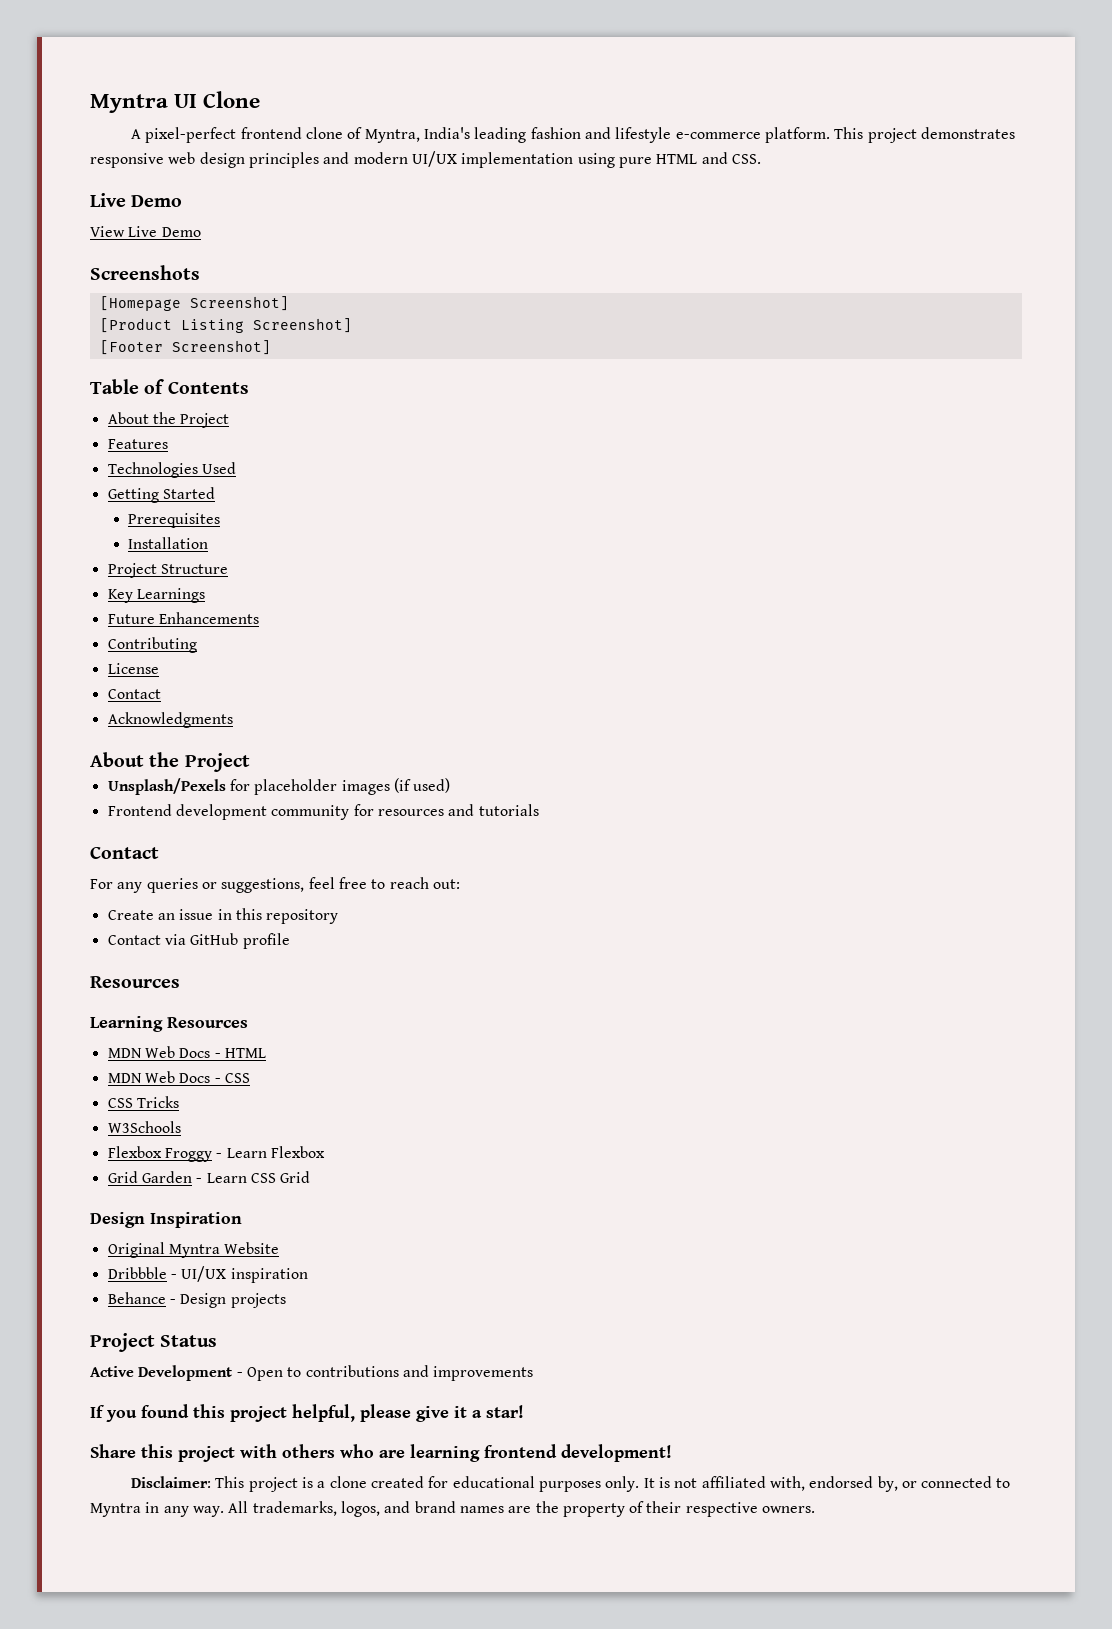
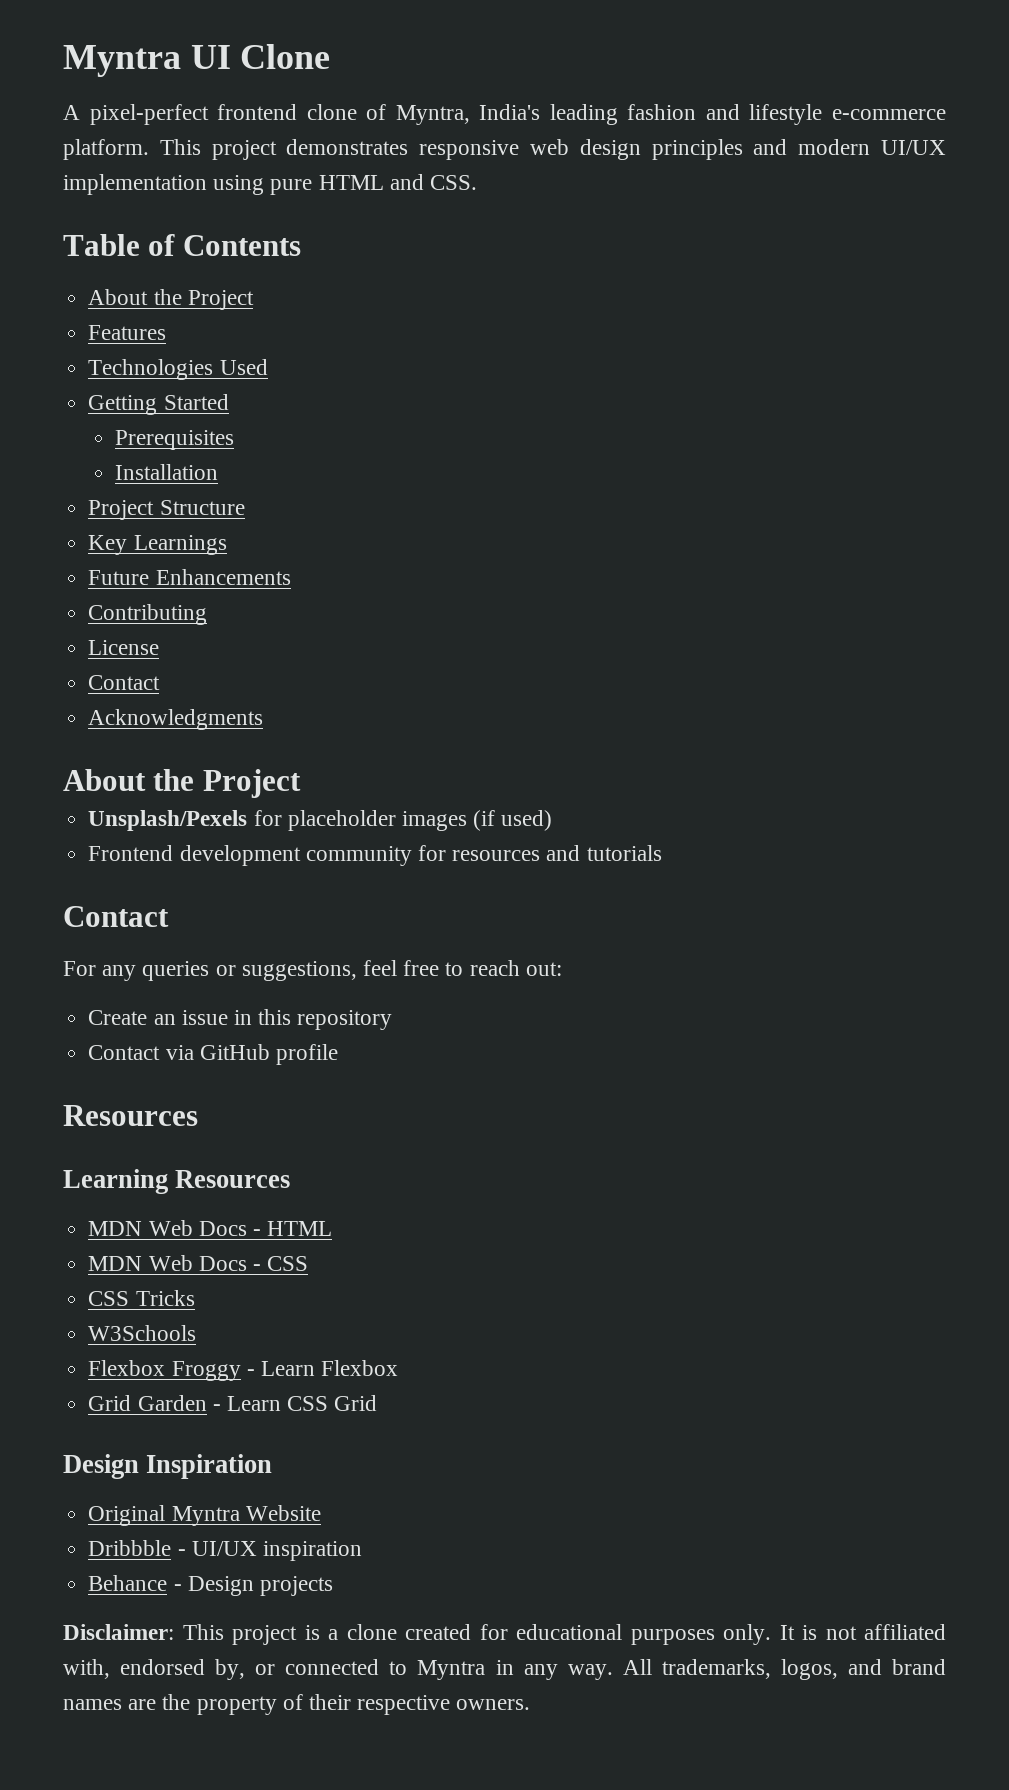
  This project demonstrates responsive web design principles and modern UI/UX implementation using pure HTML and CSS.
- Live Demo
- View Live Demo
- Screenshots
- [Homepage Screenshot]
- [Product Listing Screenshot]
- [Footer Screenshot]
- Project Status
- Active Development - Open to contributions and improvements
- If you found this project helpful, please give it a star!
- Share this project with others who are learning frontend development!

